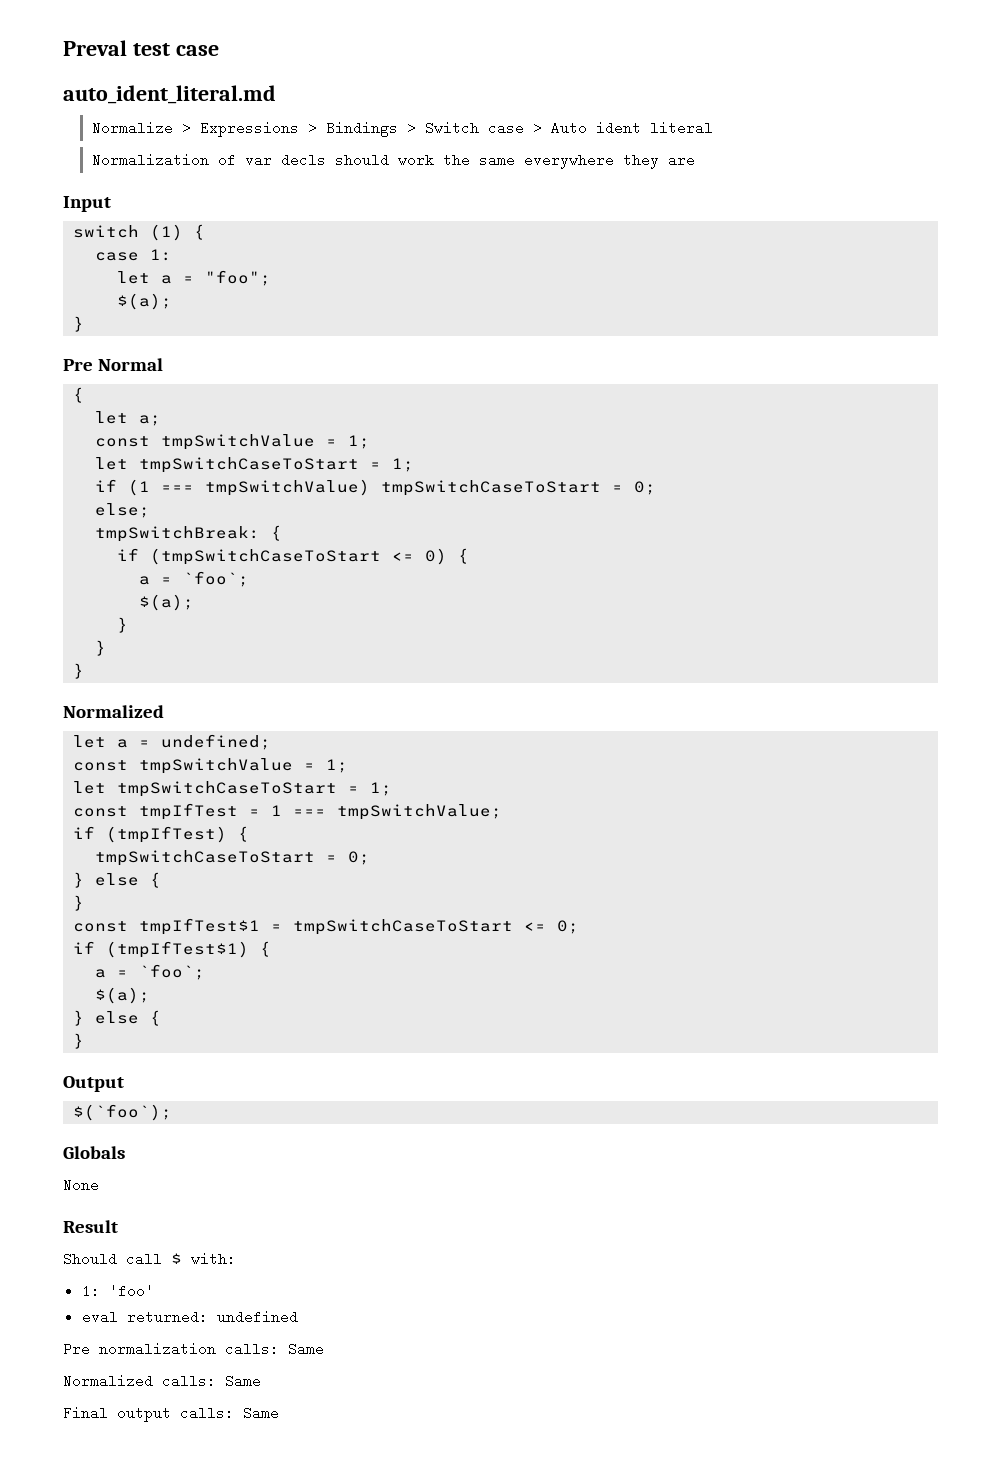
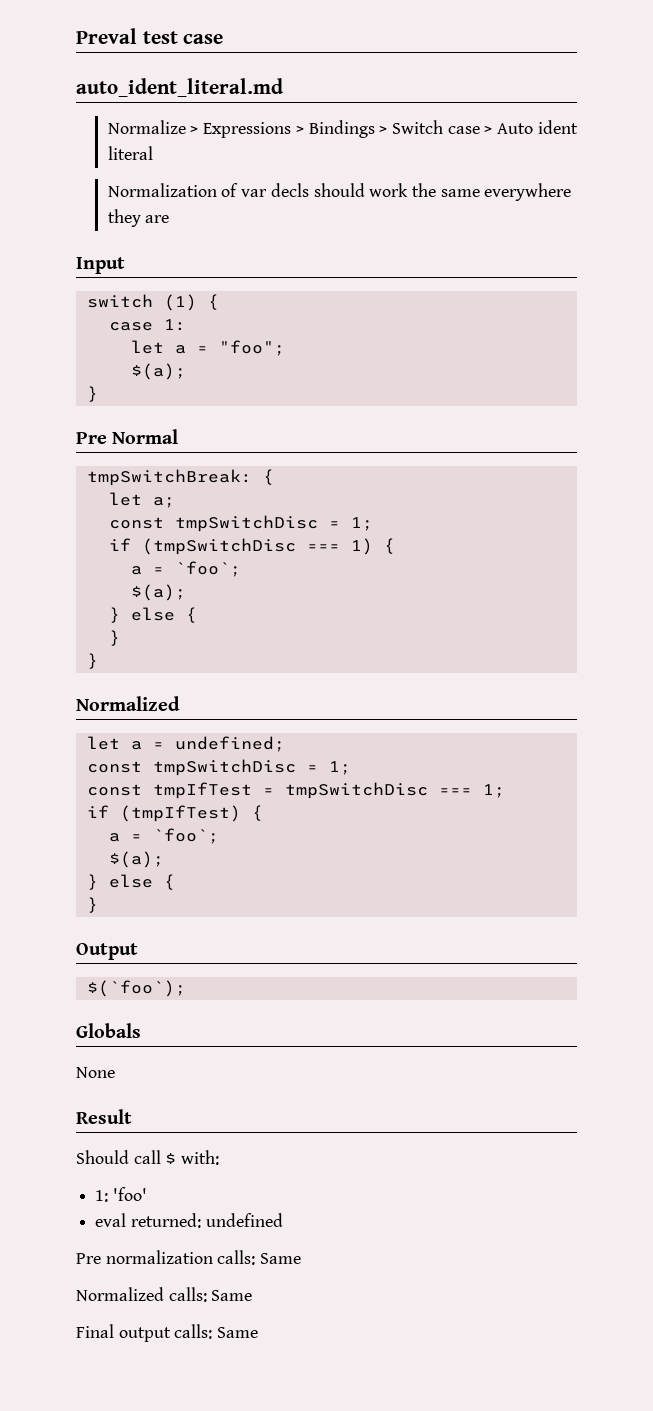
  Pre Normal
- {
+ tmpSwitchBreak: {
  let a;
- const tmpSwitchValue = 1;
- let tmpSwitchCaseToStart = 1;
- if (1 === tmpSwitchValue) tmpSwitchCaseToStart = 0;
- else;
- tmpSwitchBreak: {
- if (tmpSwitchCaseToStart <= 0) {
+ const tmpSwitchDisc = 1;
+ if (tmpSwitchDisc === 1) {
  a = `foo`;
  $(a);
- }
+ } else {
  let a = undefined;
- const tmpSwitchValue = 1;
- let tmpSwitchCaseToStart = 1;
+ const tmpSwitchDisc = 1;
- const tmpIfTest = 1 === tmpSwitchValue;
+ const tmpIfTest = tmpSwitchDisc === 1;
  if (tmpIfTest) {
- tmpSwitchCaseToStart = 0;
- } else {
- }
- const tmpIfTest$1 = tmpSwitchCaseToStart <= 0;
- if (tmpIfTest$1) {

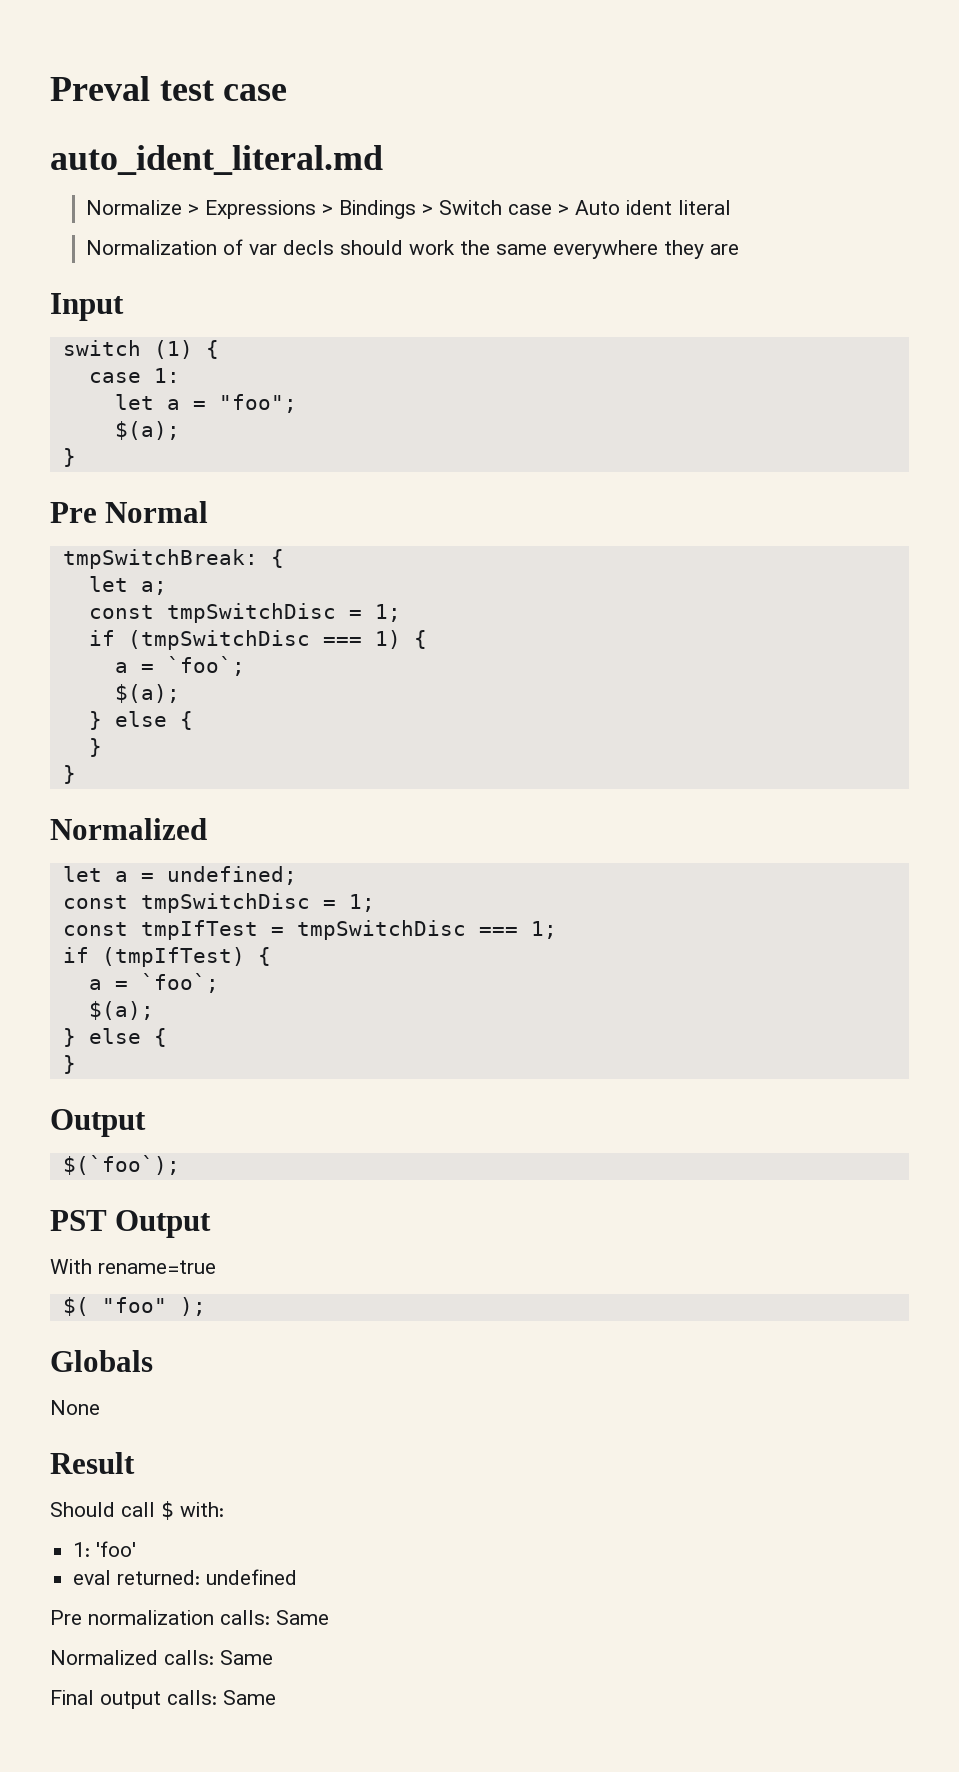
+ PST Output
+ With rename=true
+ $( "foo" );

